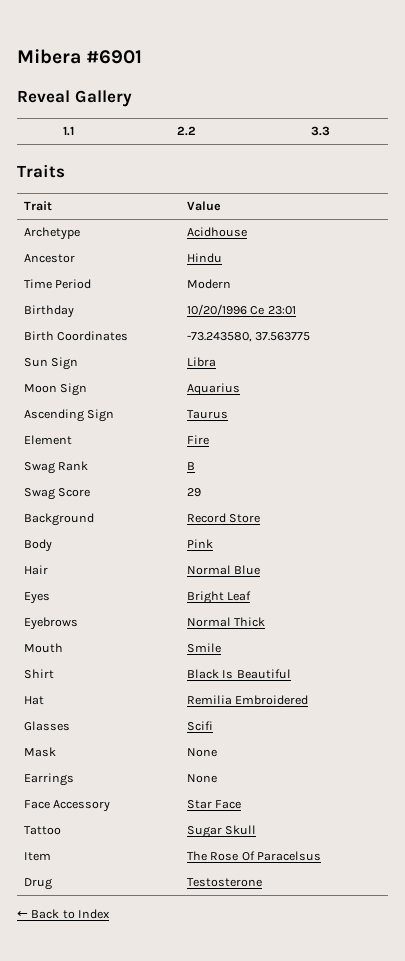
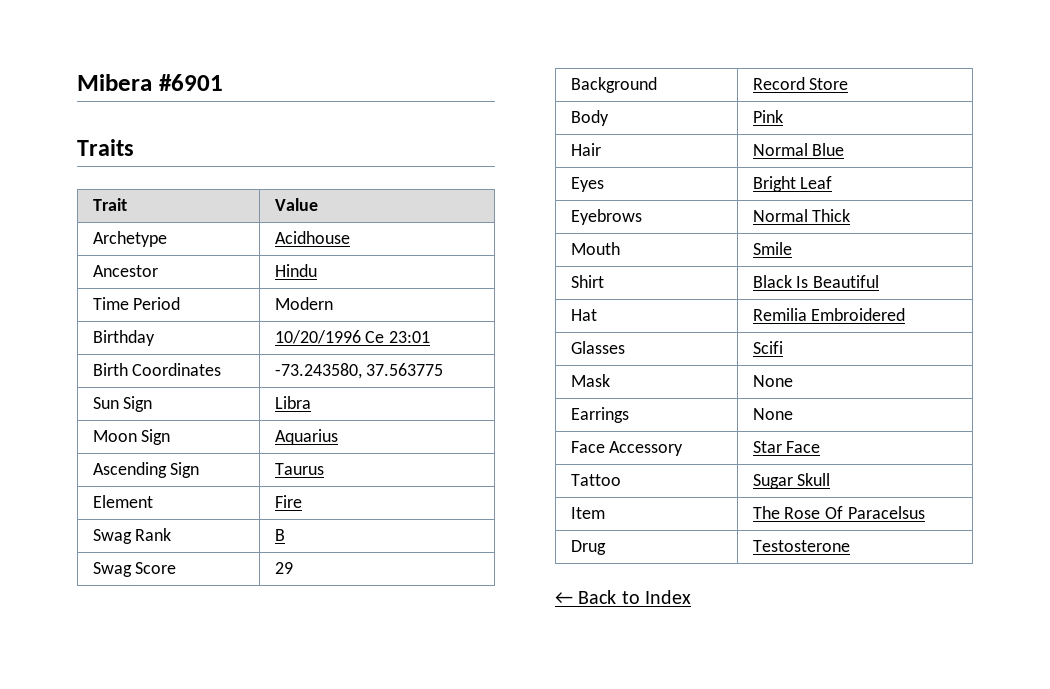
- Reveal Gallery
- 1.1 | 2.2 | 3.3

